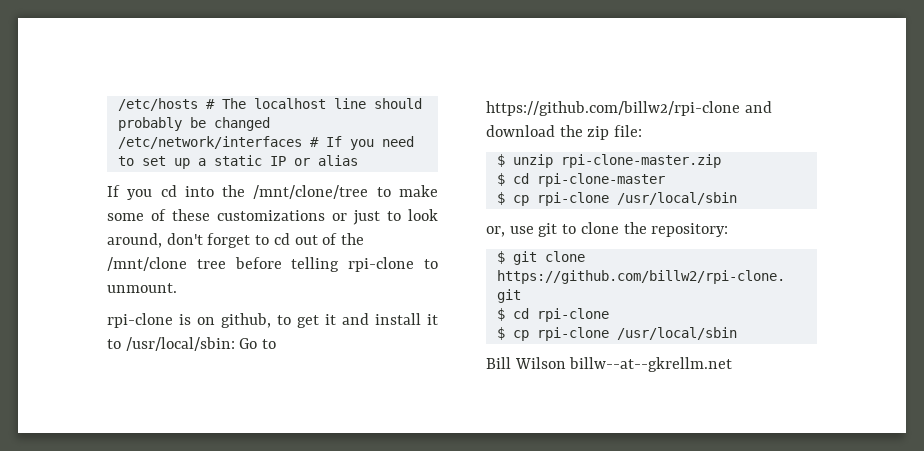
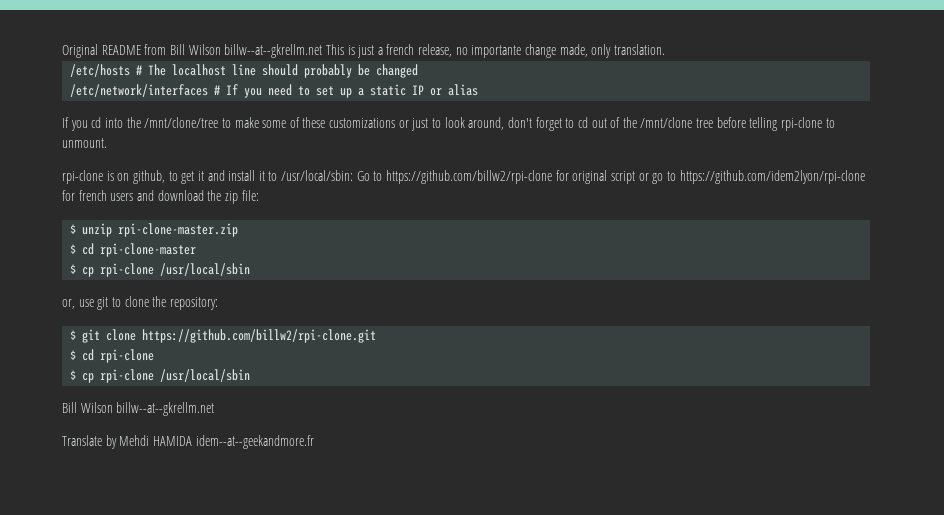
+ Original README from Bill Wilson billw--at--gkrellm.net This is just a french release, no importante change made, only translation.
- rpi-clone is on github, to get it and install it to /usr/local/sbin: Go to https://github.com/billw2/rpi-clone and download the zip file:
+ rpi-clone is on github, to get it and install it to /usr/local/sbin: Go to https://github.com/billw2/rpi-clone for original script or go to https://github.com/idem2lyon/rpi-clone for french users and download the zip file:
+ Translate by Mehdi HAMIDA idem--at--geekandmore.fr

